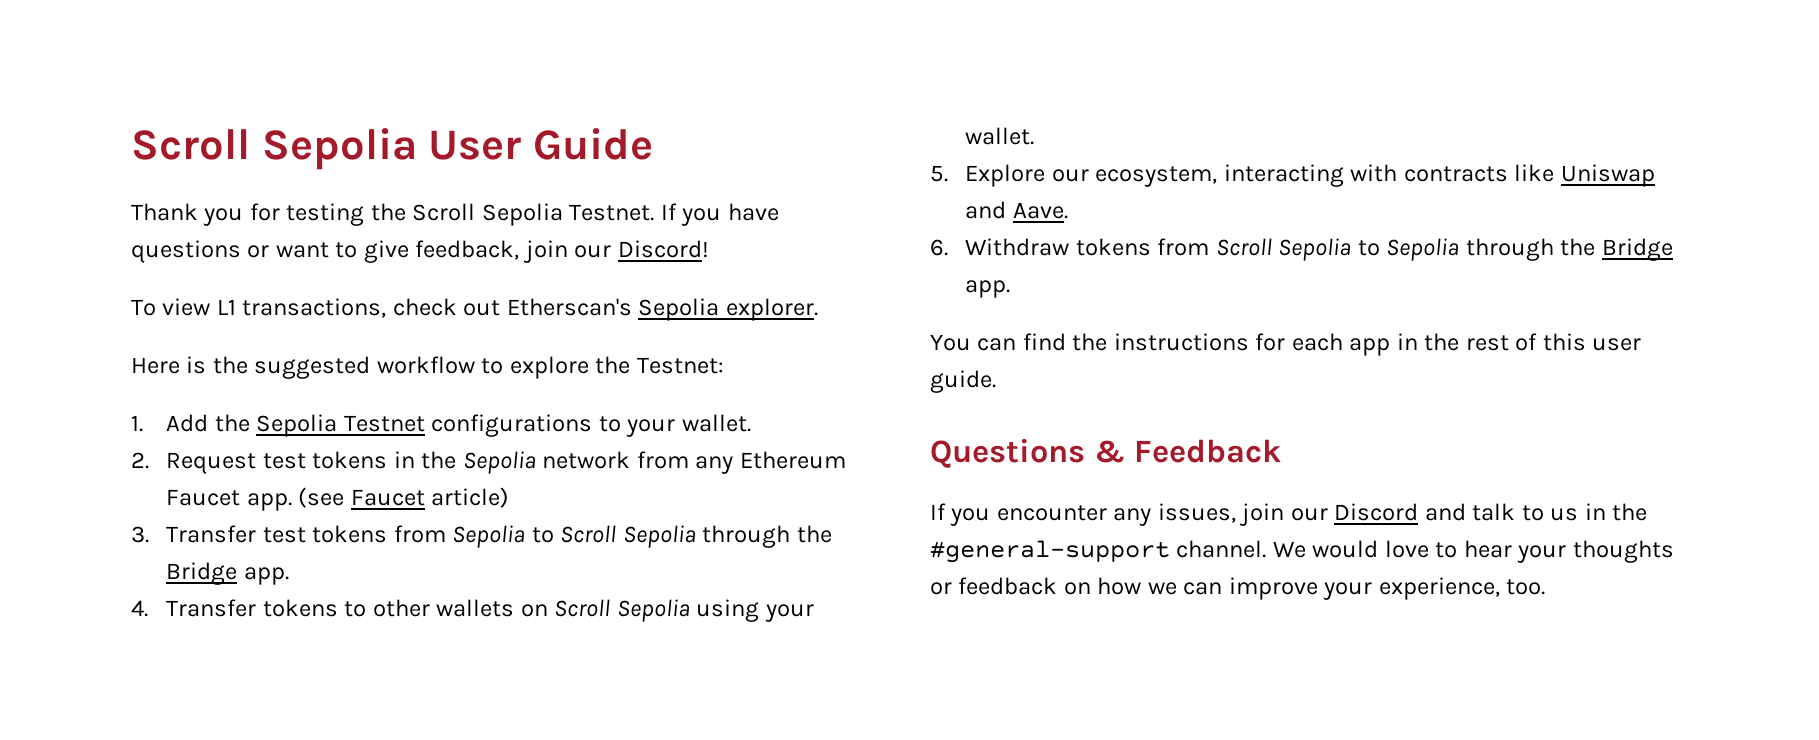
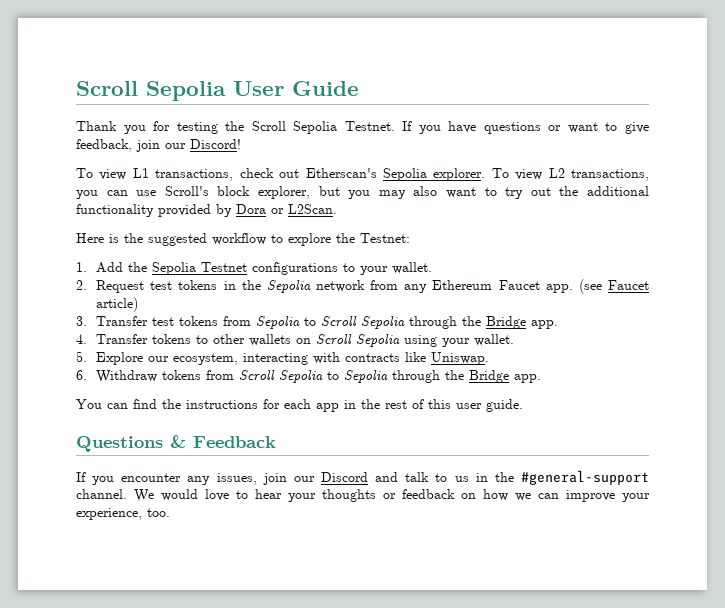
+ To view L2 transactions, you can use Scroll's block explorer, but you may also want to try out the additional functionality provided by Dora or L2Scan.
- 5. Explore our ecosystem, interacting with contracts like Uniswap and Aave.
+ 5. Explore our ecosystem, interacting with contracts like Uniswap.

